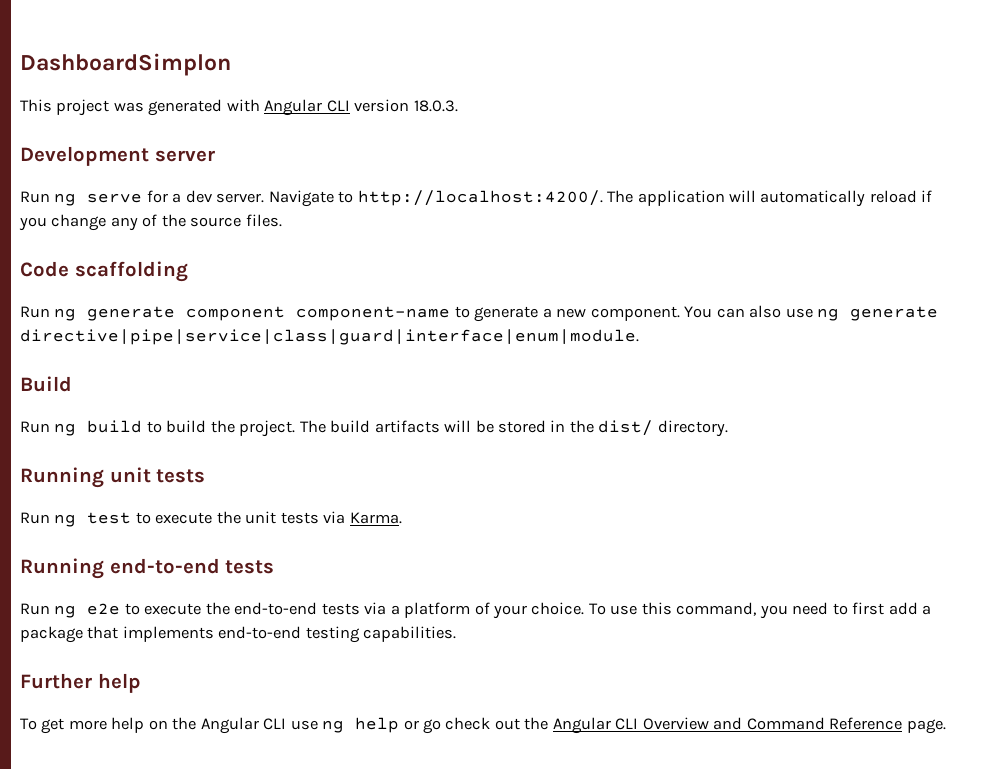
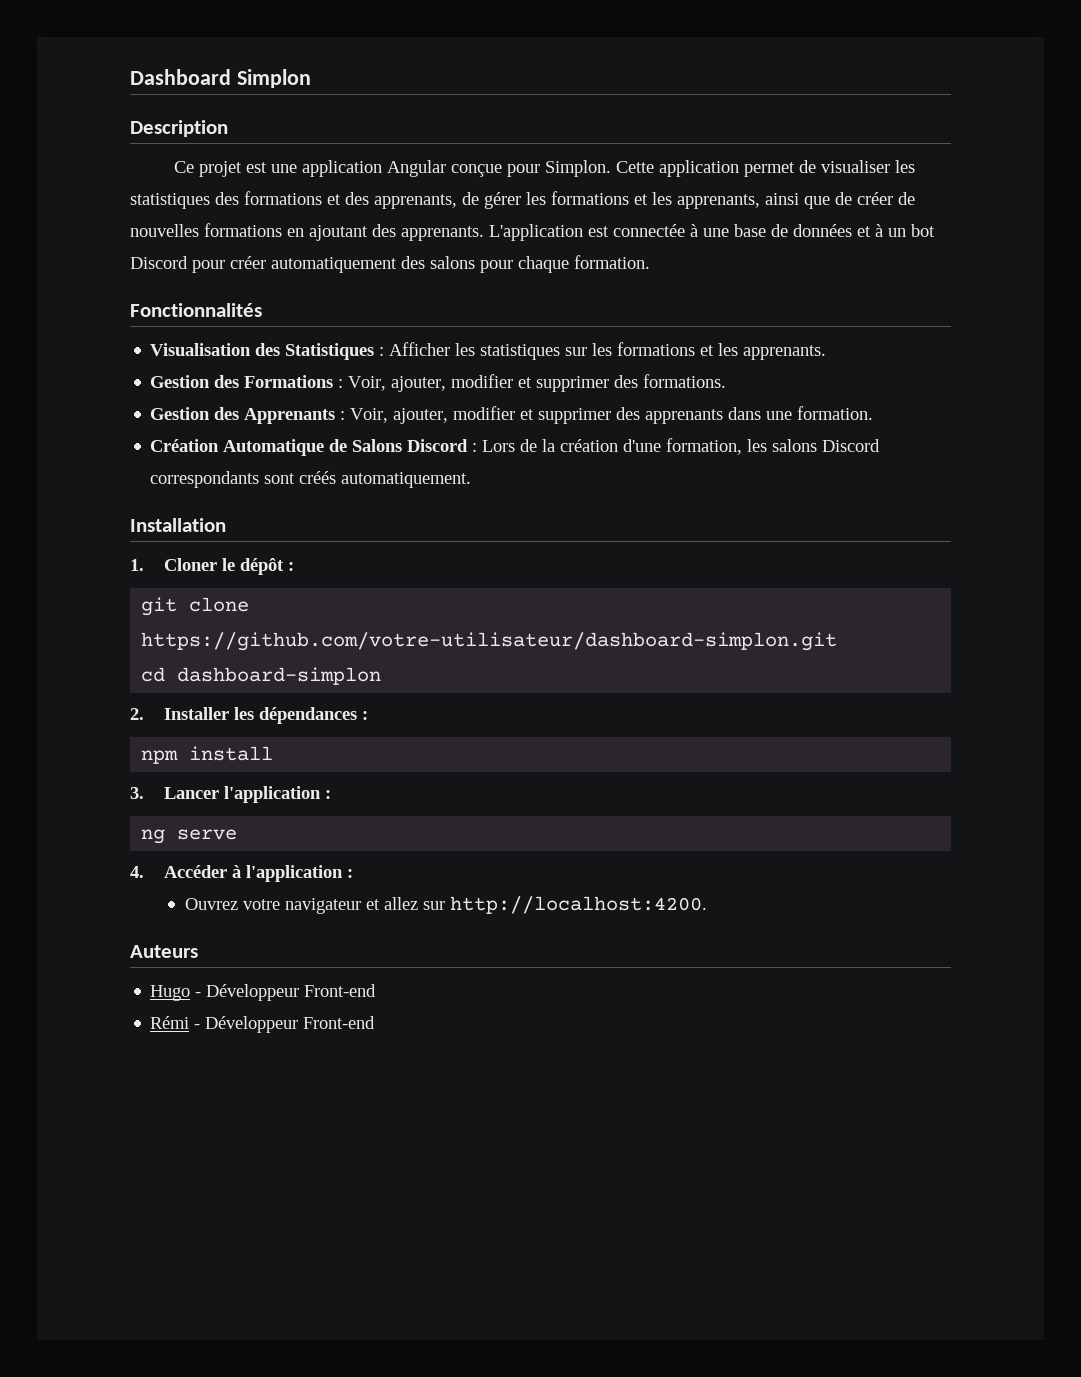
- DashboardSimplon
- This project was generated with Angular CLI version 18.0.3.
- Development server
- Run ng serve for a dev server. Navigate to http://localhost:4200/. The application will automatically reload if you change any of the source files.
- Code scaffolding
- Run ng generate component component-name to generate a new component. You can also use ng generate directive|pipe|service|class|guard|interface|enum|module.
- Build
- Run ng build to build the project. The build artifacts will be stored in the dist/ directory.
- Running unit tests
- Run ng test to execute the unit tests via Karma.
- Running end-to-end tests
- Run ng e2e to execute the end-to-end tests via a platform of your choice. To use this command, you need to first add a package that implements end-to-end testing capabilities.
- Further help
- To get more help on the Angular CLI use ng help or go check out the Angular CLI Overview and Command Reference page.
+ Dashboard Simplon
+ Description
+ Ce projet est une application Angular conçue pour Simplon. Cette application permet de visualiser les statistiques des formations et des apprenants, de gérer les formations et les apprenants, ainsi que de créer de nouvelles formations en ajoutant des apprenants. L'application est connectée à une base de données et à un bot Discord pour créer automatiquement des salons pour chaque formation.
+ Fonctionnalités
+ Visualisation des Statistiques : Afficher les statistiques sur les formations et les apprenants.
+ Gestion des Formations : Voir, ajouter, modifier et supprimer des formations.
+ Gestion des Apprenants : Voir, ajouter, modifier et supprimer des apprenants dans une formation.
+ Création Automatique de Salons Discord : Lors de la création d'une formation, les salons Discord correspondants sont créés automatiquement.
+ Installation
+ 1. Cloner le dépôt :
+ git clone https://github.com/votre-utilisateur/dashboard-simplon.git
+ cd dashboard-simplon
+ 2. Installer les dépendances :
+ npm install
+ 3. Lancer l'application :
+ ng serve
+ 4. Accéder à l'application :
+ Ouvrez votre navigateur et allez sur http://localhost:4200.
+ Auteurs
+ Hugo - Développeur Front-end
+ Rémi - Développeur Front-end

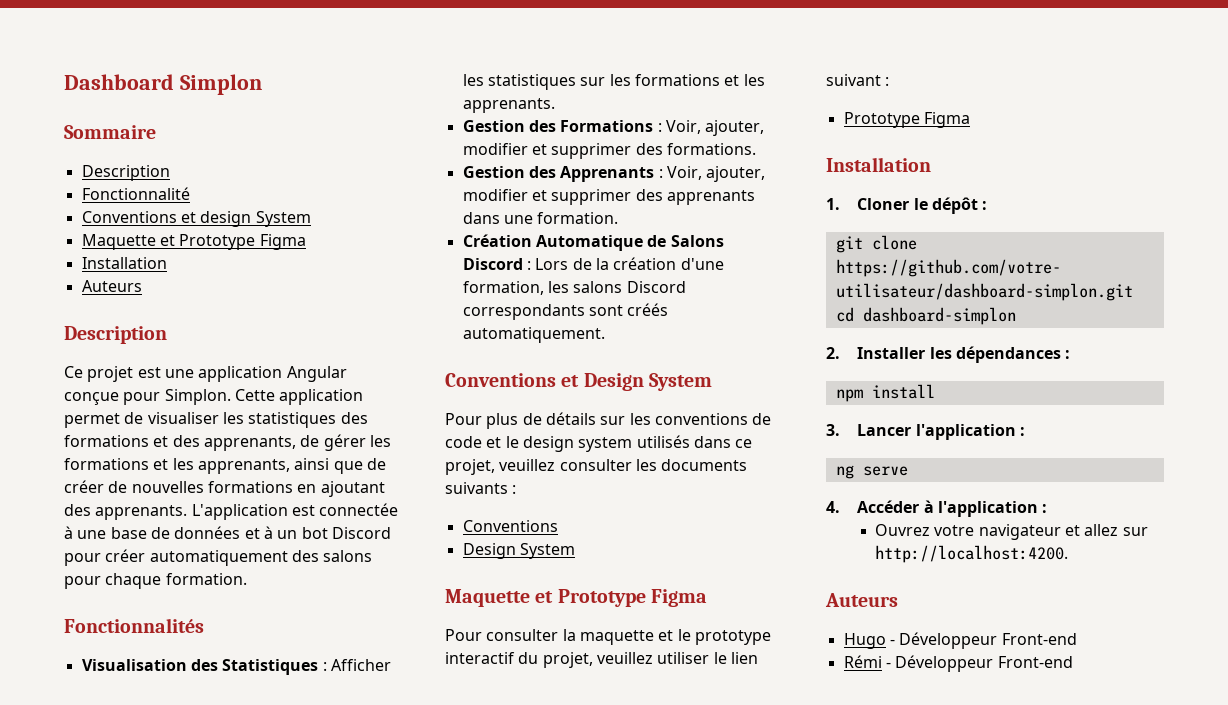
+ Sommaire
+ Description
+ Fonctionnalité
+ Conventions et design System
+ Maquette et Prototype Figma
+ Installation
+ Auteurs
+ Conventions et Design System
+ Pour plus de détails sur les conventions de code et le design system utilisés dans ce projet, veuillez consulter les documents suivants :
+ Conventions
+ Design System
+ Maquette et Prototype Figma
+ Pour consulter la maquette et le prototype interactif du projet, veuillez utiliser le lien suivant :
+ Prototype Figma

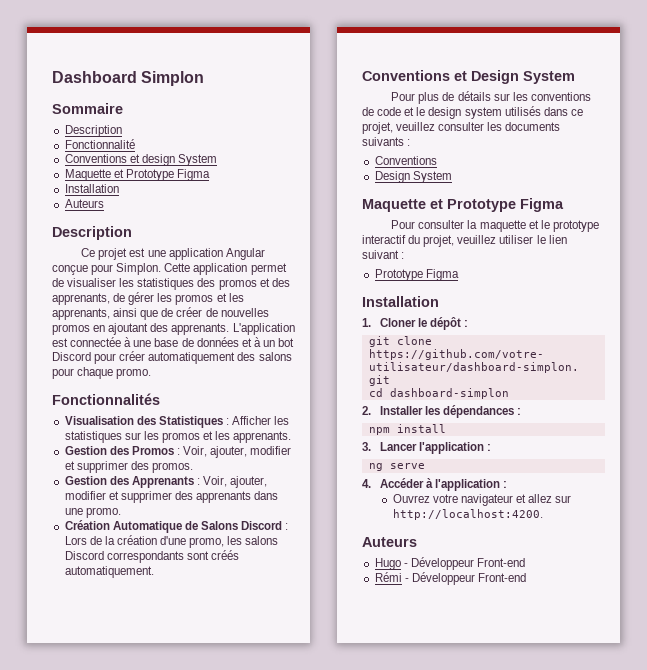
- Cette application permet de visualiser les statistiques des formations et des apprenants, de gérer les formations et les apprenants, ainsi que de créer de nouvelles formations en ajoutant des apprenants.
+ Cette application permet de visualiser les statistiques des promos et des apprenants, de gérer les promos et les apprenants, ainsi que de créer de nouvelles promos en ajoutant des apprenants.
- L'application est connectée à une base de données et à un bot Discord pour créer automatiquement des salons pour chaque formation.
+ L'application est connectée à une base de données et à un bot Discord pour créer automatiquement des salons pour chaque promo.
- Visualisation des Statistiques : Afficher les statistiques sur les formations et les apprenants.
+ Visualisation des Statistiques : Afficher les statistiques sur les promos et les apprenants.
- Gestion des Formations : Voir, ajouter, modifier et supprimer des formations.
+ Gestion des Promos : Voir, ajouter, modifier et supprimer des promos.
- Gestion des Apprenants : Voir, ajouter, modifier et supprimer des apprenants dans une formation.
+ Gestion des Apprenants : Voir, ajouter, modifier et supprimer des apprenants dans une promo.
- Création Automatique de Salons Discord : Lors de la création d'une formation, les salons Discord correspondants sont créés automatiquement.
+ Création Automatique de Salons Discord : Lors de la création d'une promo, les salons Discord correspondants sont créés automatiquement.

